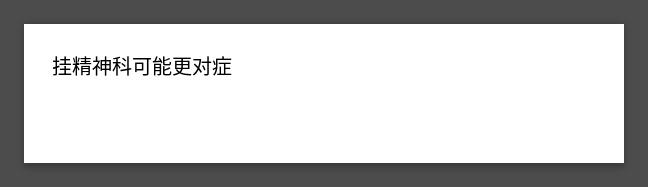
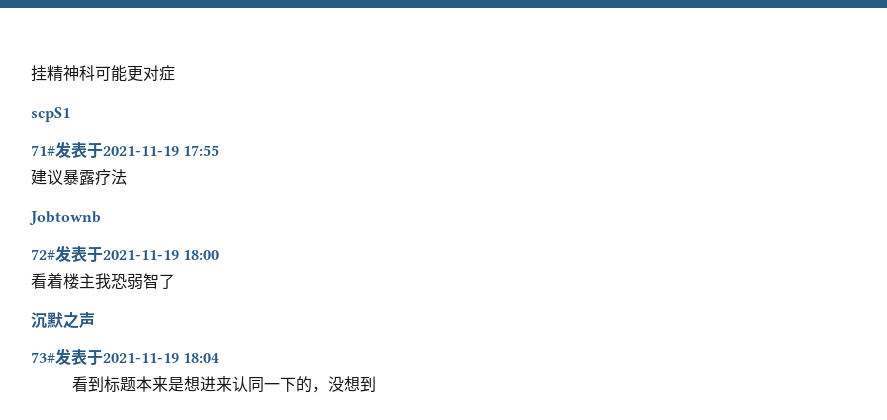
+ scpS1
+ 71#发表于2021-11-19 17:55
+ 建议暴露疗法
+ Jobtownb
+ 72#发表于2021-11-19 18:00
+ 看着楼主我恐弱智了
+ 沉默之声
+ 73#发表于2021-11-19 18:04
+ 看到标题本来是想进来认同一下的，没想到

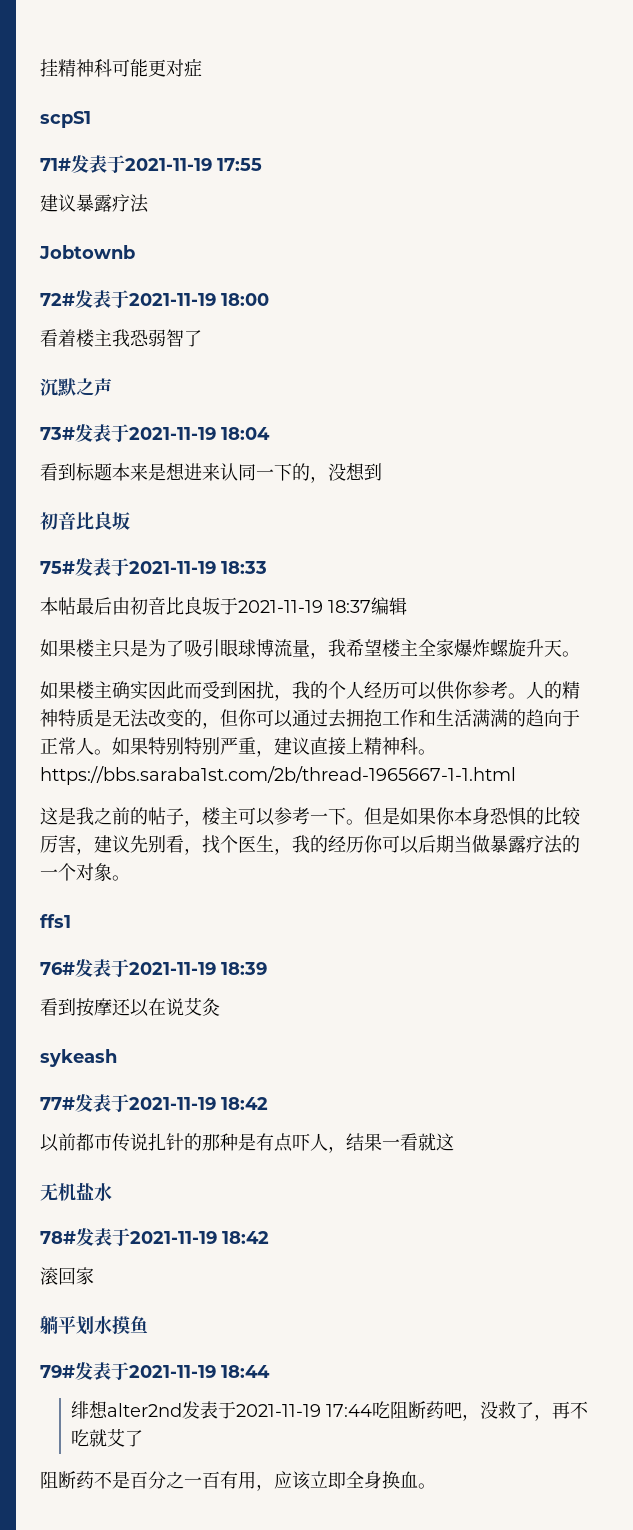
  看到标题本来是想进来认同一下的，没想到
+ 初音比良坂
+ 75#发表于2021-11-19 18:33
+ 本帖最后由初音比良坂于2021-11-19 18:37编辑
+ 如果楼主只是为了吸引眼球博流量，我希望楼主全家爆炸螺旋升天。
+ 如果楼主确实因此而受到困扰，我的个人经历可以供你参考。人的精神特质是无法改变的，但你可以通过去拥抱工作和生活满满的趋向于正常人。如果特别特别严重，建议直接上精神科。https://bbs.saraba1st.com/2b/thread-1965667-1-1.html
+ 这是我之前的帖子，楼主可以参考一下。但是如果你本身恐惧的比较厉害，建议先别看，找个医生，我的经历你可以后期当做暴露疗法的一个对象。
+ ffs1
+ 76#发表于2021-11-19 18:39
+ 看到按摩还以在说艾灸
+ sykeash
+ 77#发表于2021-11-19 18:42
+ 以前都市传说扎针的那种是有点吓人，结果一看就这
+ 无机盐水
+ 78#发表于2021-11-19 18:42
+ 滚回家
+ 躺平划水摸鱼
+ 79#发表于2021-11-19 18:44
+ 绯想alter2nd发表于2021-11-19 17:44吃阻断药吧，没救了，再不吃就艾了
+ 阻断药不是百分之一百有用，应该立即全身换血。

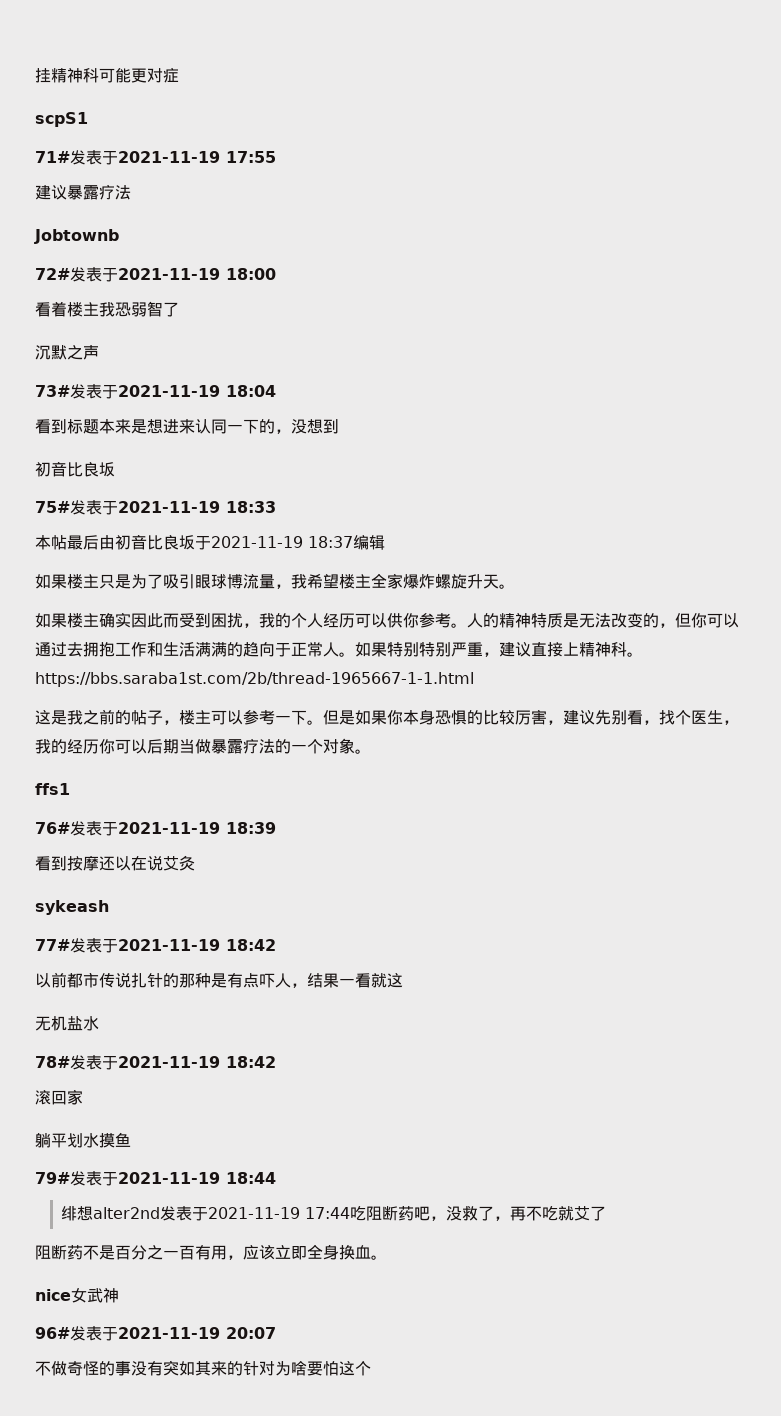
+ nice女武神
+ 96#发表于2021-11-19 20:07
+ 不做奇怪的事没有突如其来的针对为啥要怕这个

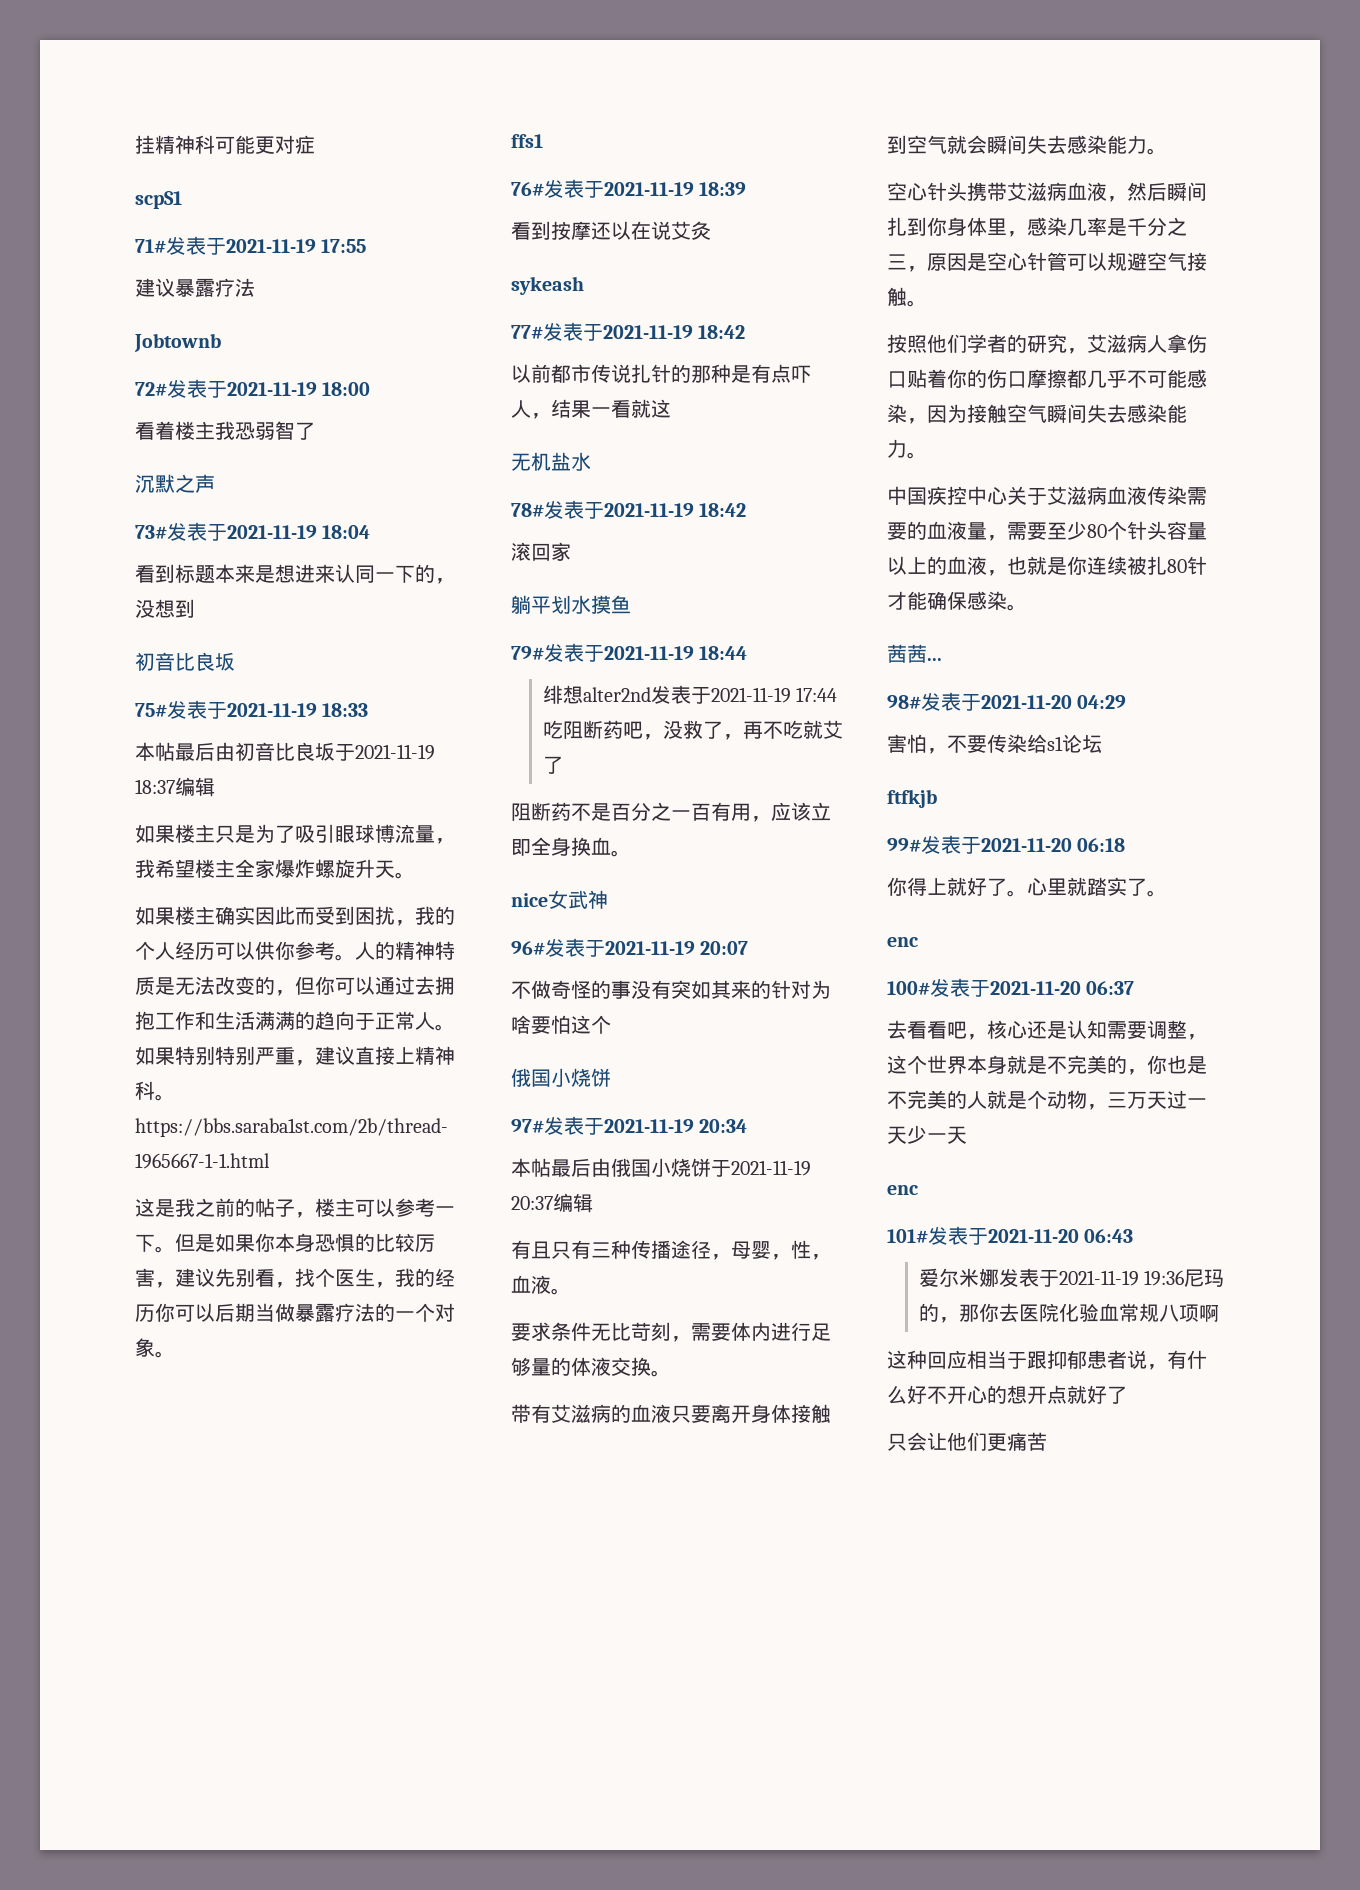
  不做奇怪的事没有突如其来的针对为啥要怕这个
+ 俄国小烧饼
+ 97#发表于2021-11-19 20:34
+ 本帖最后由俄国小烧饼于2021-11-19 20:37编辑
+ 有且只有三种传播途径，母婴，性，血液。
+ 要求条件无比苛刻，需要体内进行足够量的体液交换。
+ 带有艾滋病的血液只要离开身体接触到空气就会瞬间失去感染能力。
+ 空心针头携带艾滋病血液，然后瞬间扎到你身体里，感染几率是千分之三，原因是空心针管可以规避空气接触。
+ 按照他们学者的研究，艾滋病人拿伤口贴着你的伤口摩擦都几乎不可能感染，因为接触空气瞬间失去感染能力。
+ 中国疾控中心关于艾滋病血液传染需要的血液量，需要至少80个针头容量以上的血液，也就是你连续被扎80针才能确保感染。
+ 茜茜...
+ 98#发表于2021-11-20 04:29
+ 害怕，不要传染给s1论坛
+ ftfkjb
+ 99#发表于2021-11-20 06:18
+ 你得上就好了。心里就踏实了。
+ enc
+ 100#发表于2021-11-20 06:37
+ 去看看吧，核心还是认知需要调整，这个世界本身就是不完美的，你也是不完美的人就是个动物，三万天过一天少一天
+ enc
+ 101#发表于2021-11-20 06:43
+ 爱尔米娜发表于2021-11-19 19:36尼玛的，那你去医院化验血常规八项啊
+ 这种回应相当于跟抑郁患者说，有什么好不开心的想开点就好了
+ 只会让他们更痛苦

